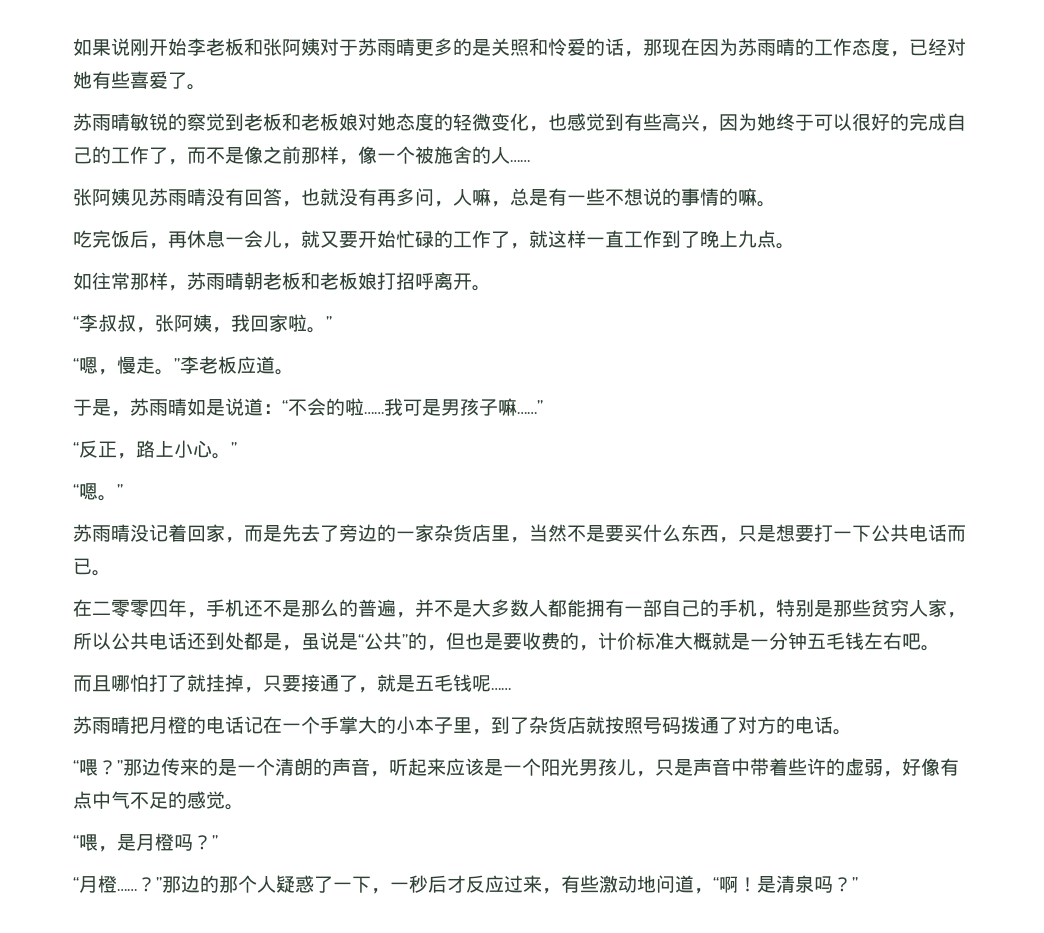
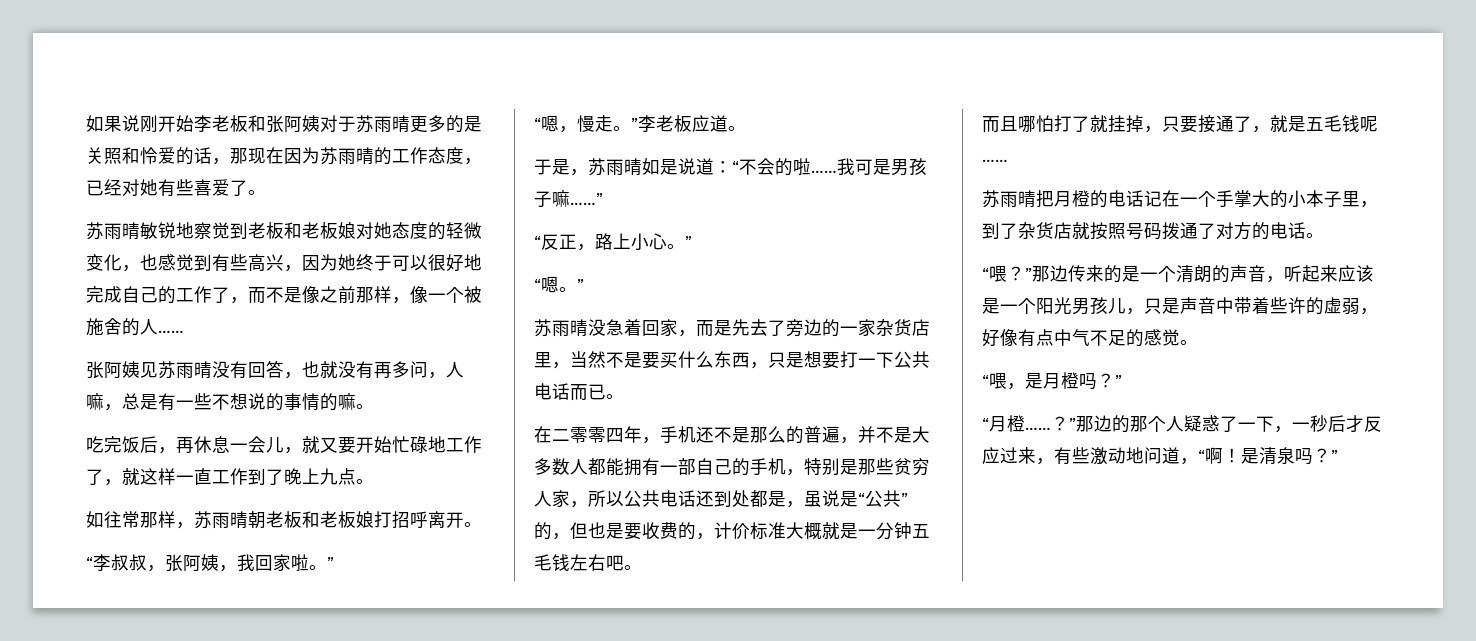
- 苏雨晴敏锐的察觉到老板和老板娘对她态度的轻微变化，也感觉到有些高兴，因为她终于可以很好的完成自己的工作了，而不是像之前那样，像一个被施舍的人……
+ 苏雨晴敏锐地察觉到老板和老板娘对她态度的轻微变化，也感觉到有些高兴，因为她终于可以很好地完成自己的工作了，而不是像之前那样，像一个被施舍的人……
- 吃完饭后，再休息一会儿，就又要开始忙碌的工作了，就这样一直工作到了晚上九点。
+ 吃完饭后，再休息一会儿，就又要开始忙碌地工作了，就这样一直工作到了晚上九点。
- 苏雨晴没记着回家，而是先去了旁边的一家杂货店里，当然不是要买什么东西，只是想要打一下公共电话而已。
+ 苏雨晴没急着回家，而是先去了旁边的一家杂货店里，当然不是要买什么东西，只是想要打一下公共电话而已。

